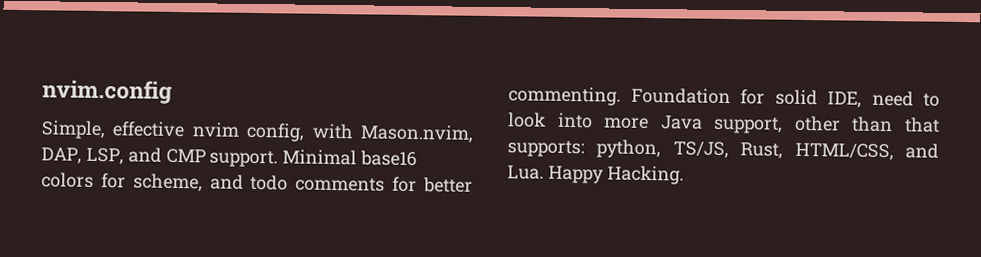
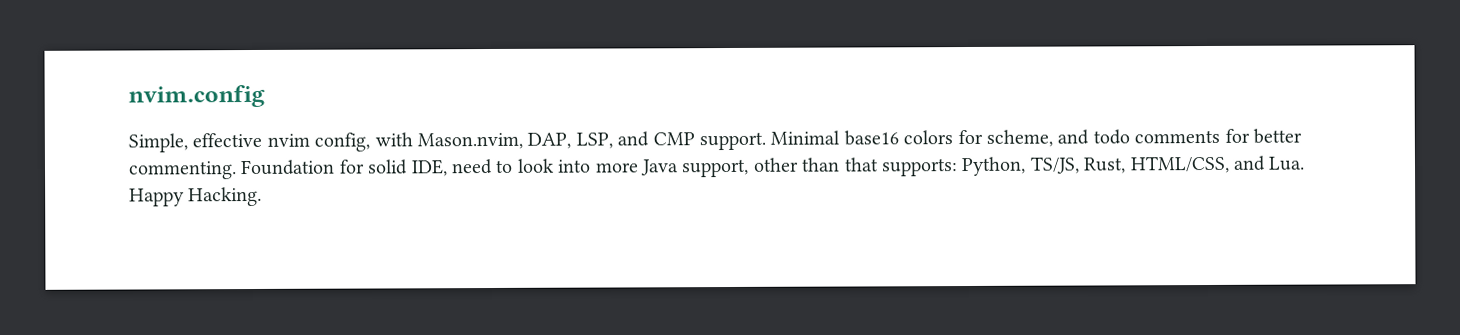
- Foundation for solid IDE, need to look into more Java support, other than that supports: python, TS/JS, Rust, HTML/CSS, and Lua. Happy Hacking.
+ Foundation for solid IDE, need to look into more Java support, other than that supports: Python, TS/JS, Rust, HTML/CSS, and Lua. Happy Hacking.

